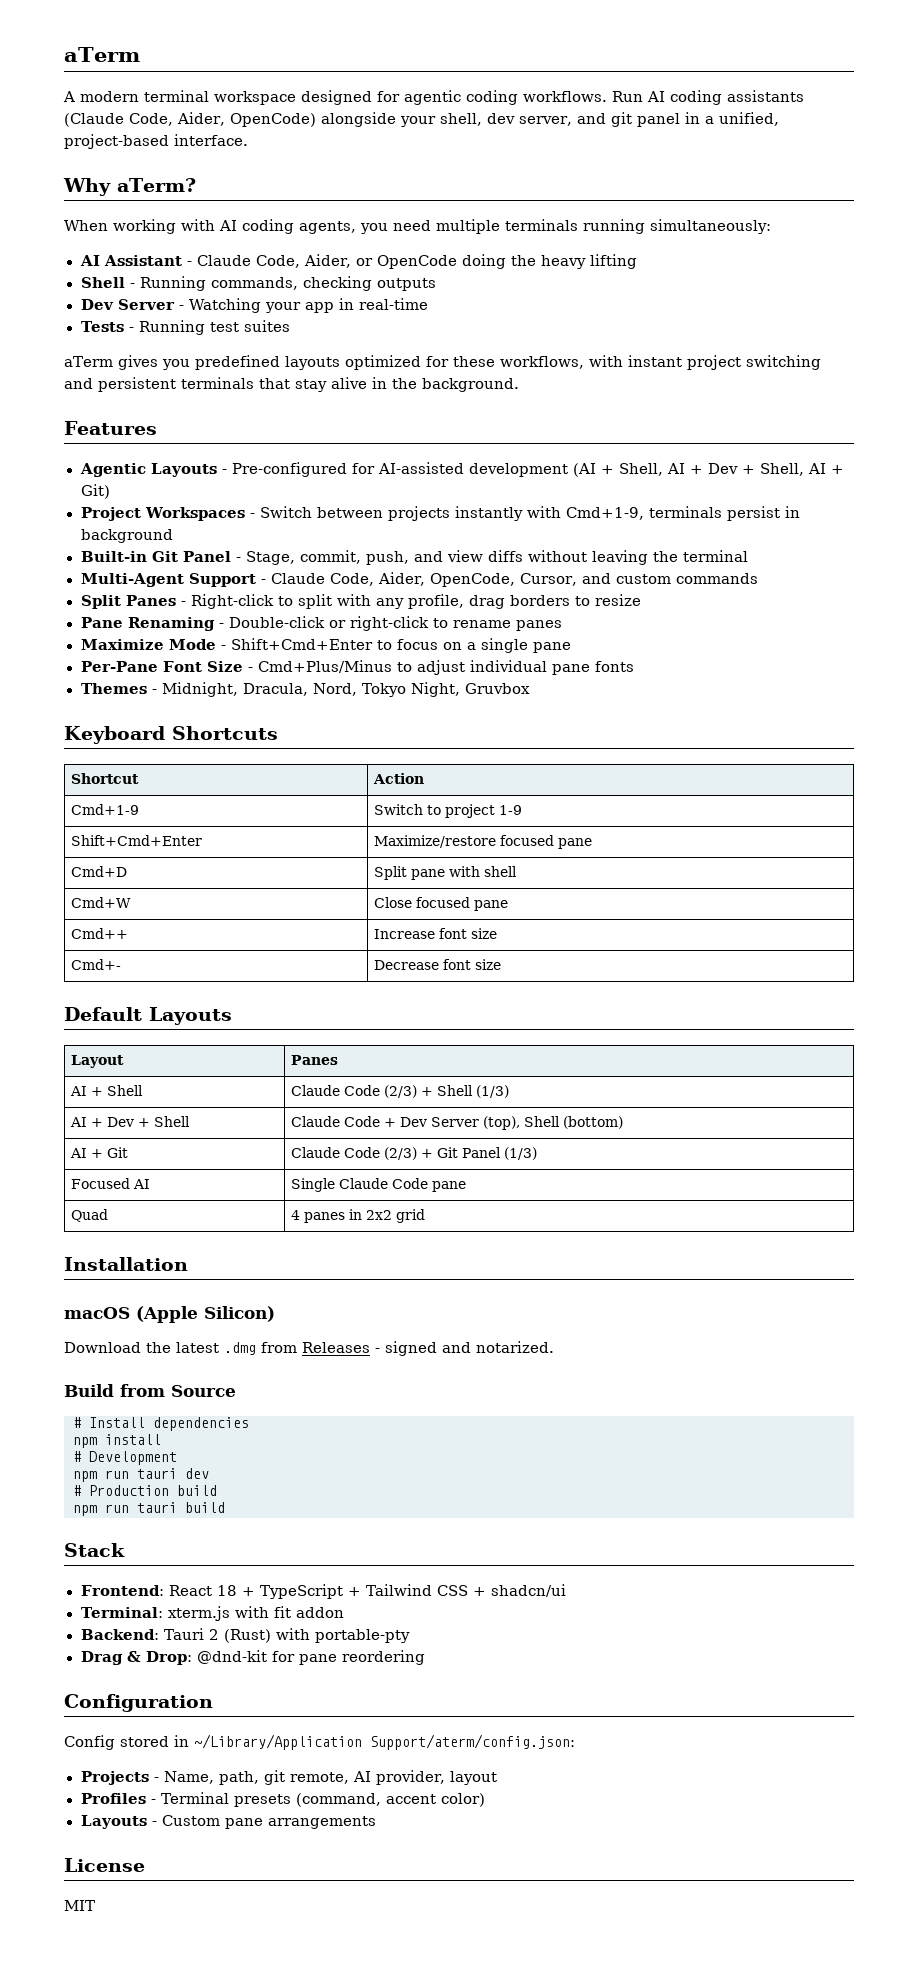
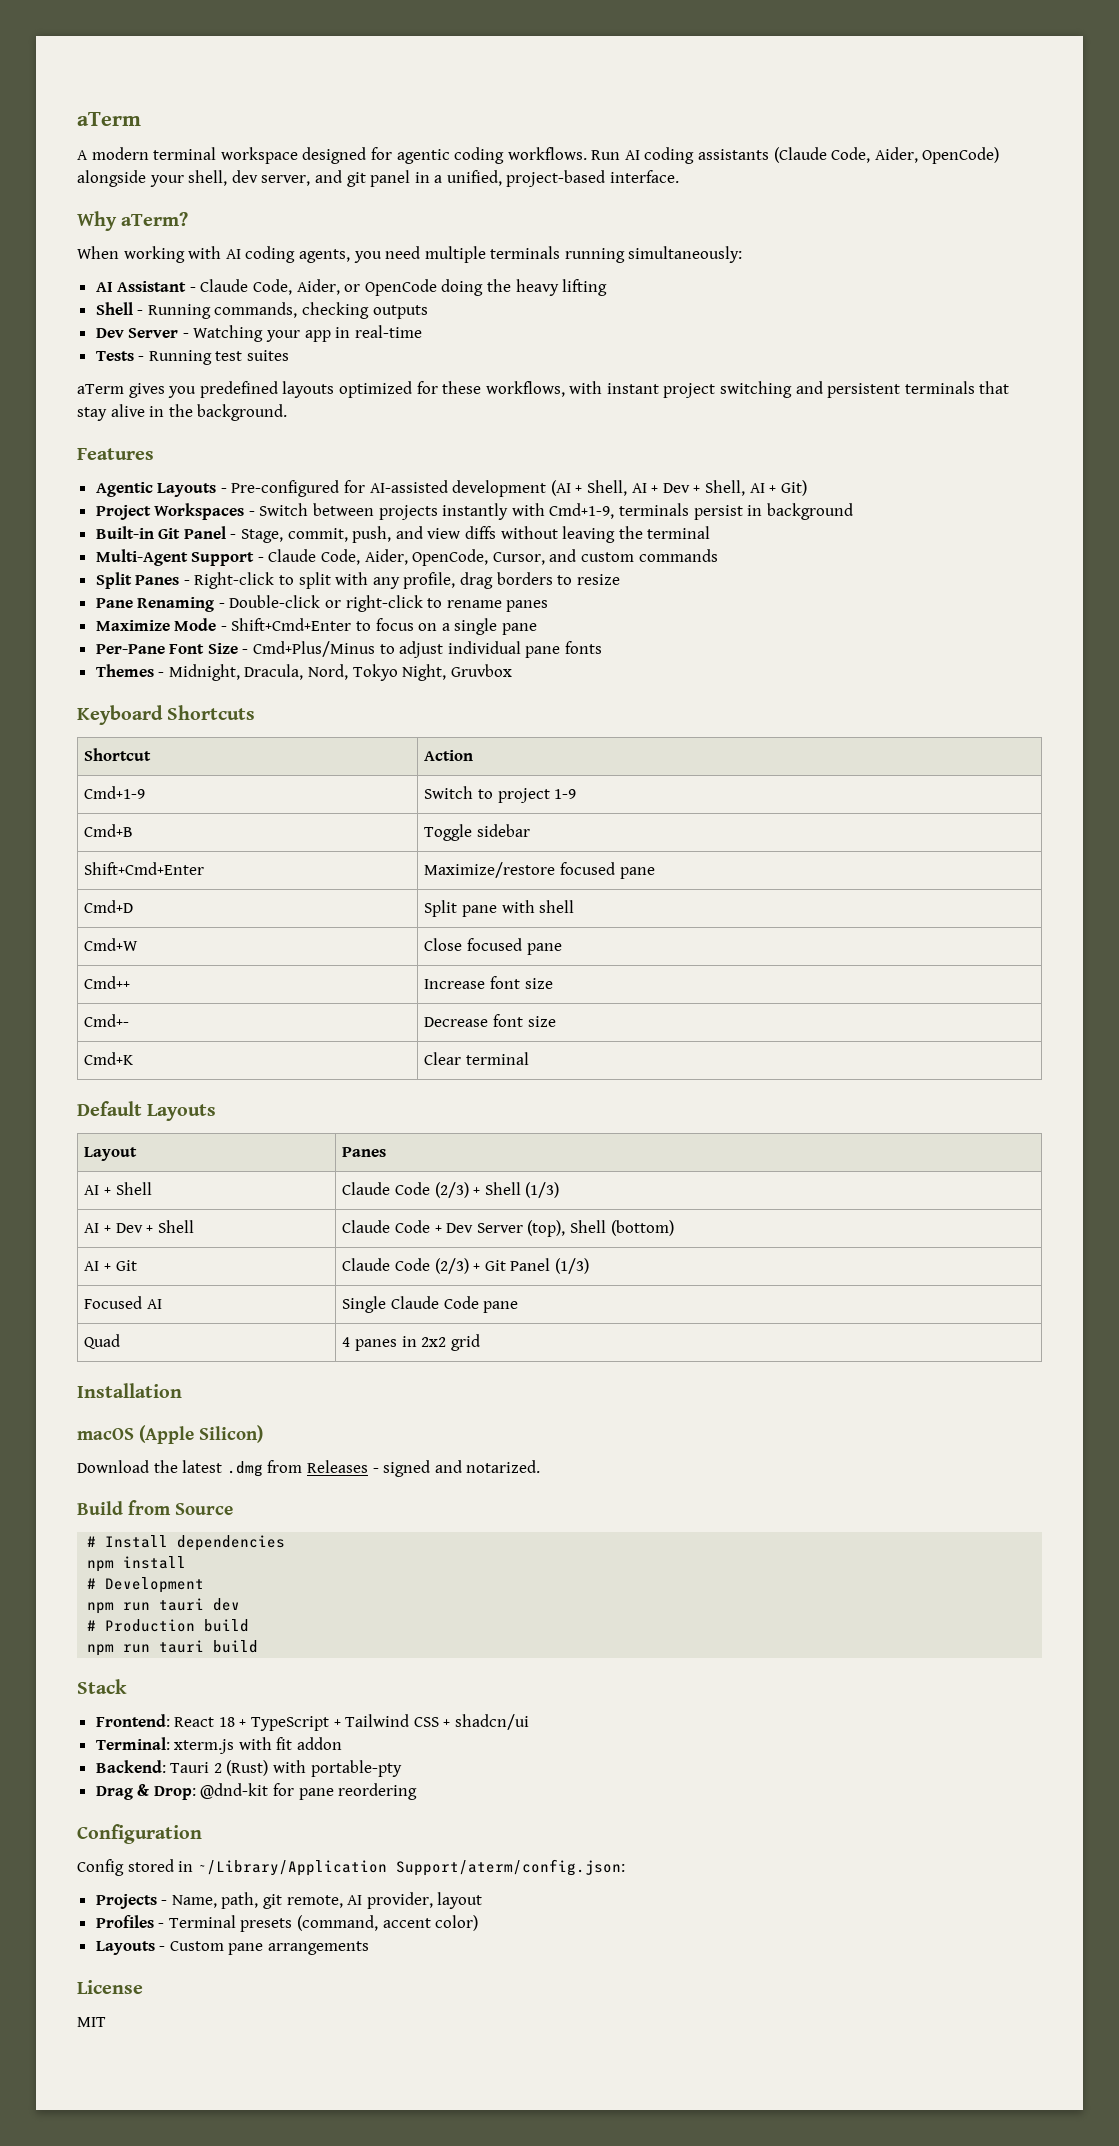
+ Cmd+B | Toggle sidebar
+ Cmd+K | Clear terminal

